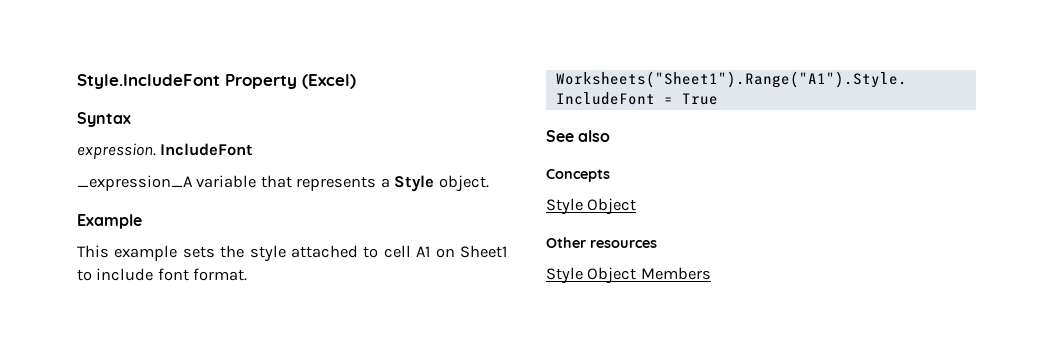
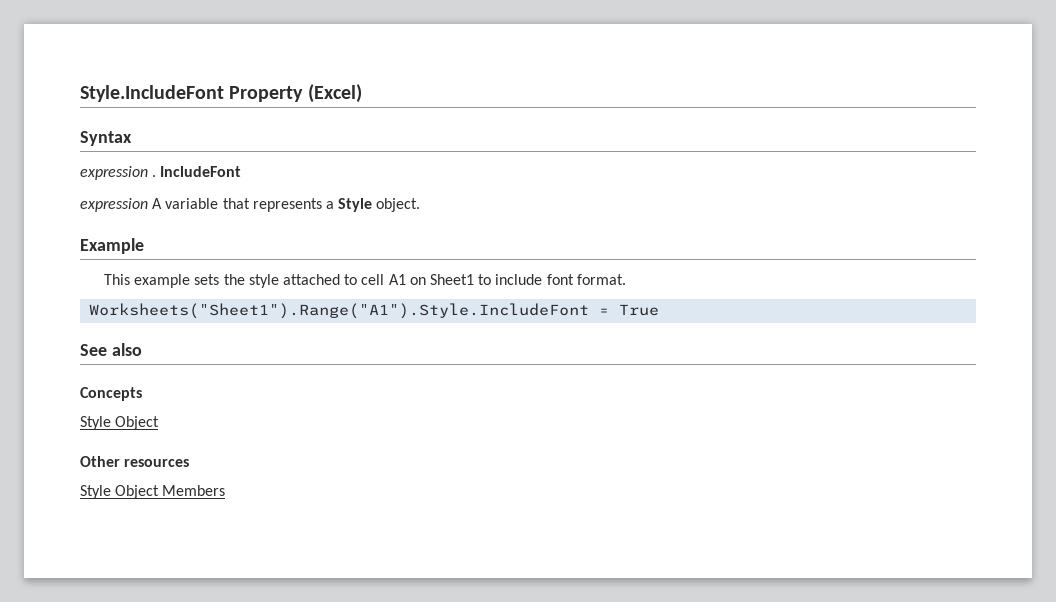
- expression.
+ expression .
- _expression_A variable that represents a Style object.
+ expression A variable that represents a Style object.

